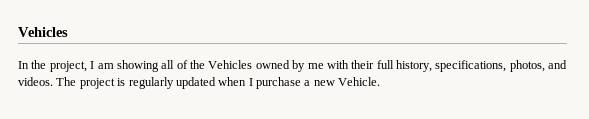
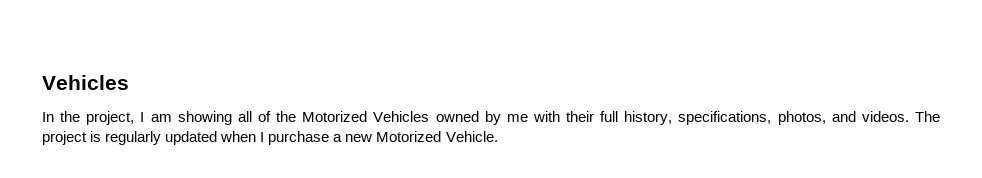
- In the project, I am showing all of the Vehicles owned by me with their full history, specifications, photos, and videos.
+ In the project, I am showing all of the Motorized Vehicles owned by me with their full history, specifications, photos, and videos.
- The project is regularly updated when I purchase a new Vehicle.
+ The project is regularly updated when I purchase a new Motorized Vehicle.

